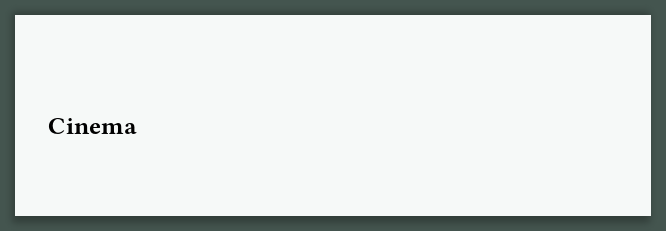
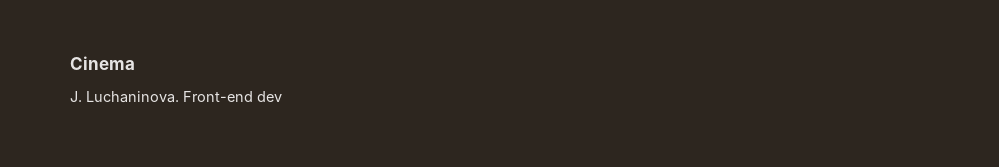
+ J. Luchaninova. Front-end dev

